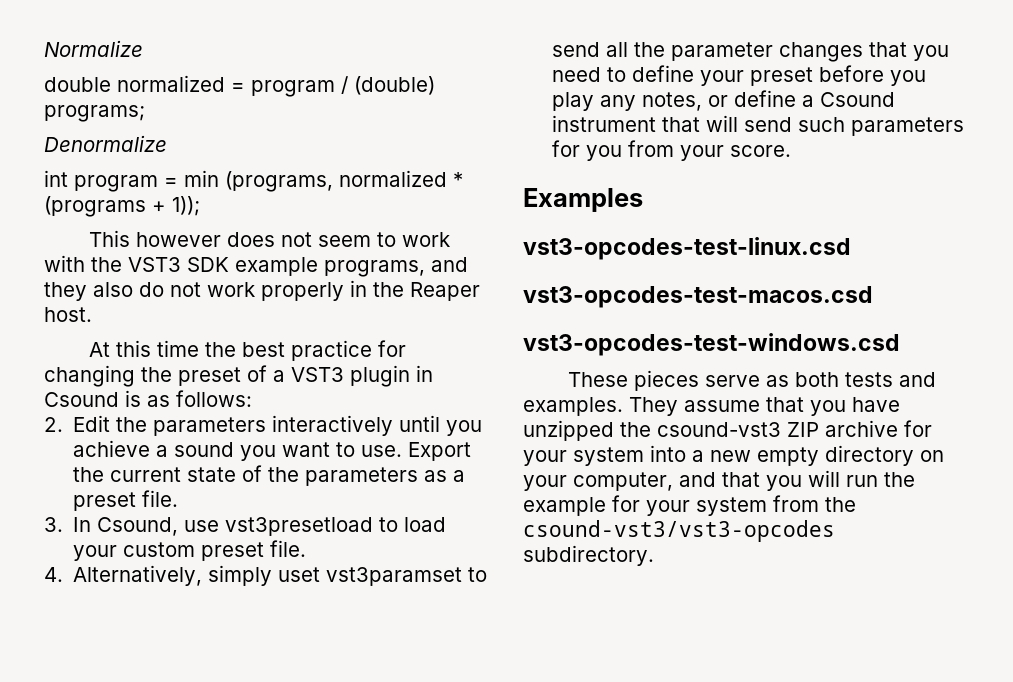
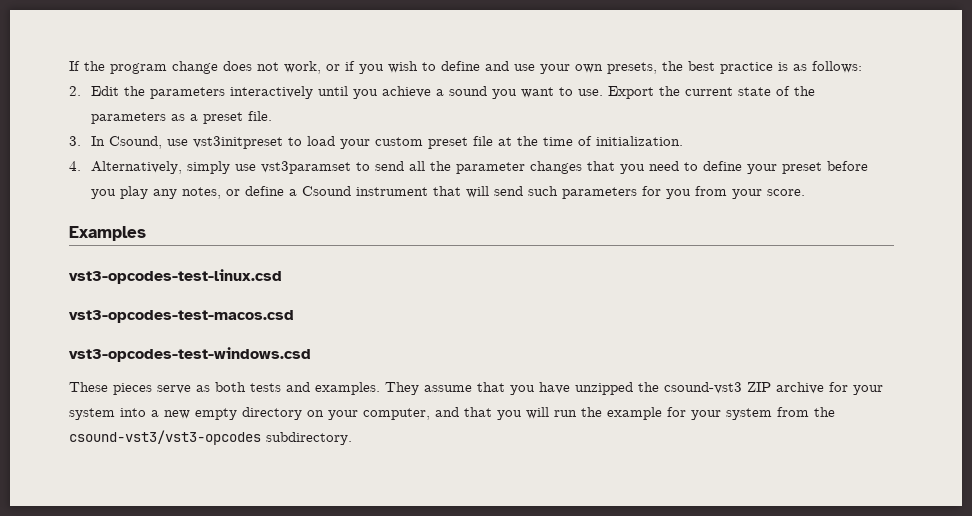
- Normalize
- double normalized = program / (double) programs;
- Denormalize
- int program = min (programs, normalized * (programs + 1));
- This however does not seem to work with the VST3 SDK example programs, and they also do not work properly in the Reaper host.
- At this time the best practice for changing the preset of a VST3 plugin in Csound is as follows:
+ If the program change does not work, or if you wish to define and use your own presets, the best practice is as follows:
- 3. In Csound, use vst3presetload to load your custom preset file.
+ 3. In Csound, use vst3initpreset to load your custom preset file at the time of initialization.
- 4. Alternatively, simply uset vst3paramset to send all the parameter changes that you need to define your preset before you play any notes, or define a Csound instrument that will send such parameters for you from your score.
+ 4. Alternatively, simply use vst3paramset to send all the parameter changes that you need to define your preset before you play any notes, or define a Csound instrument that will send such parameters for you from your score.

